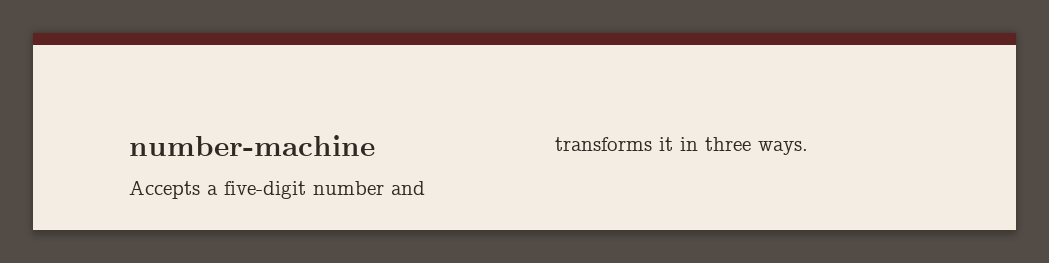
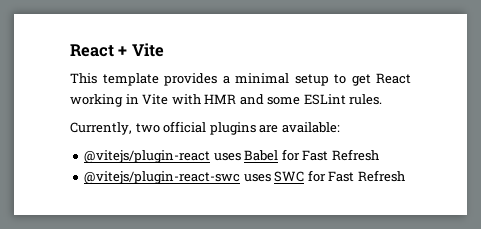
- number-machine
- Accepts a five-digit number and transforms it in three ways.
+ React + Vite
+ This template provides a minimal setup to get React working in Vite with HMR and some ESLint rules.
+ Currently, two official plugins are available:
+ @vitejs/plugin-react uses Babel for Fast Refresh
+ @vitejs/plugin-react-swc uses SWC for Fast Refresh

